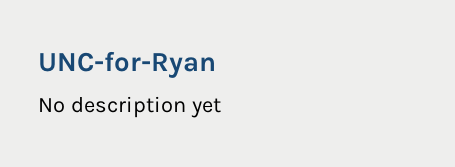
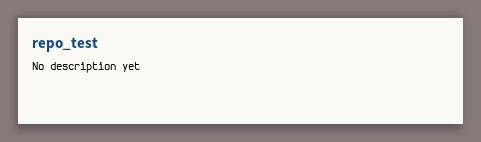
- UNC-for-Ryan
+ repo_test

